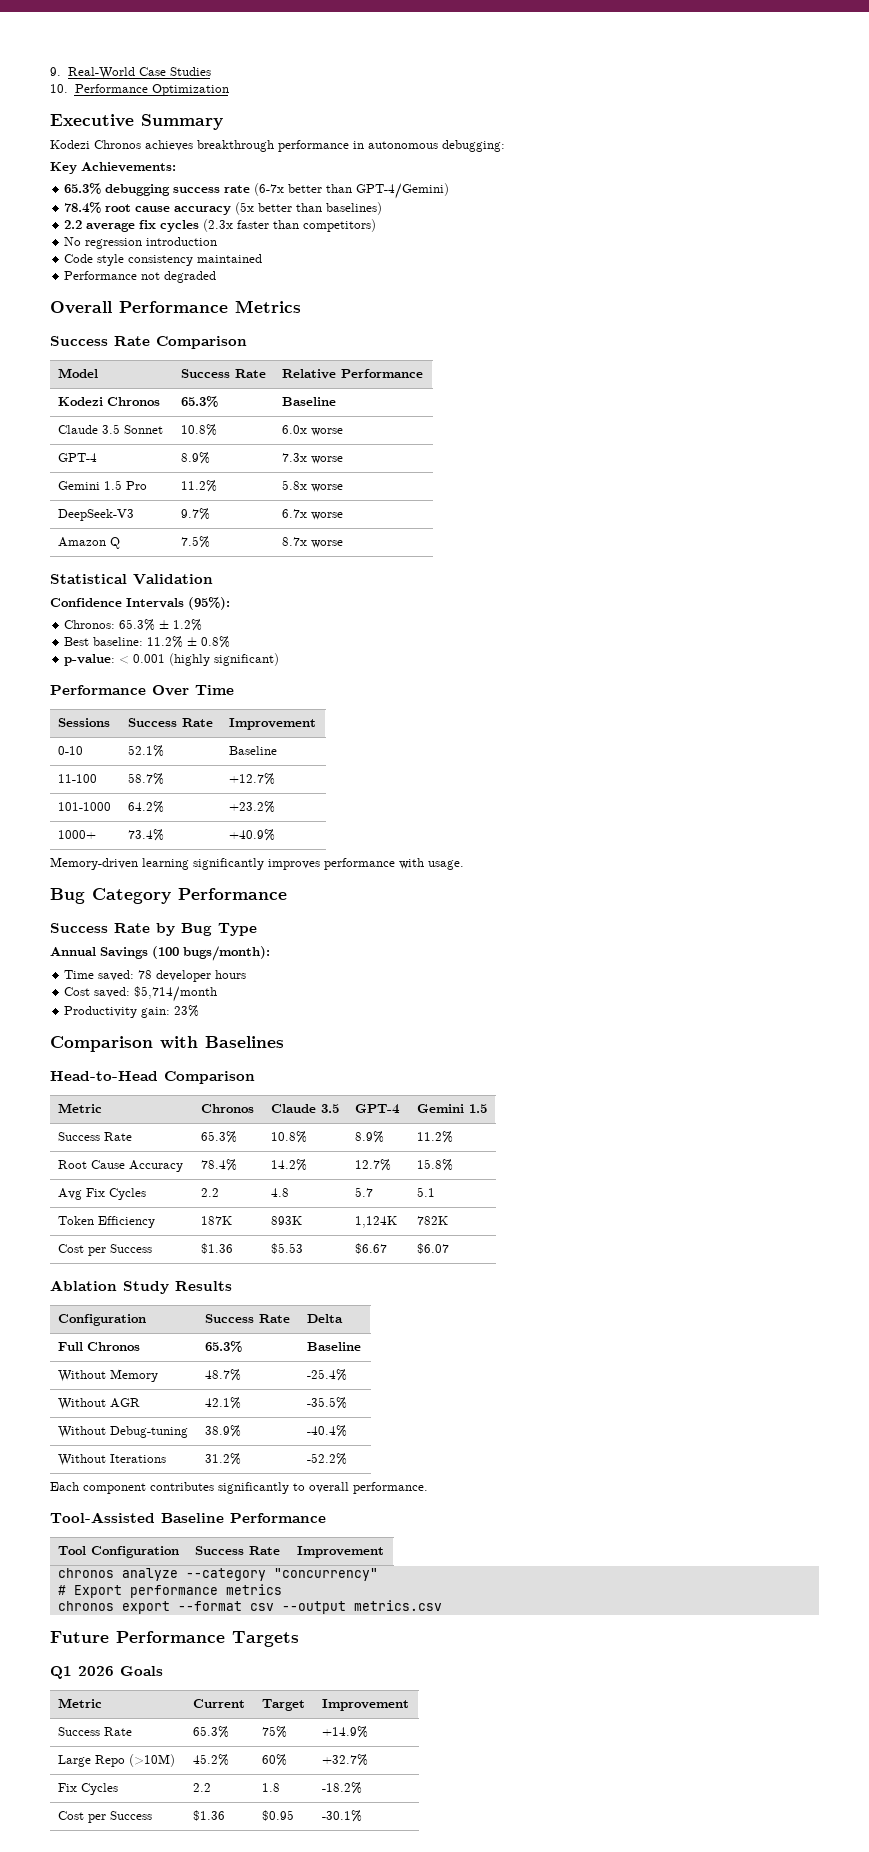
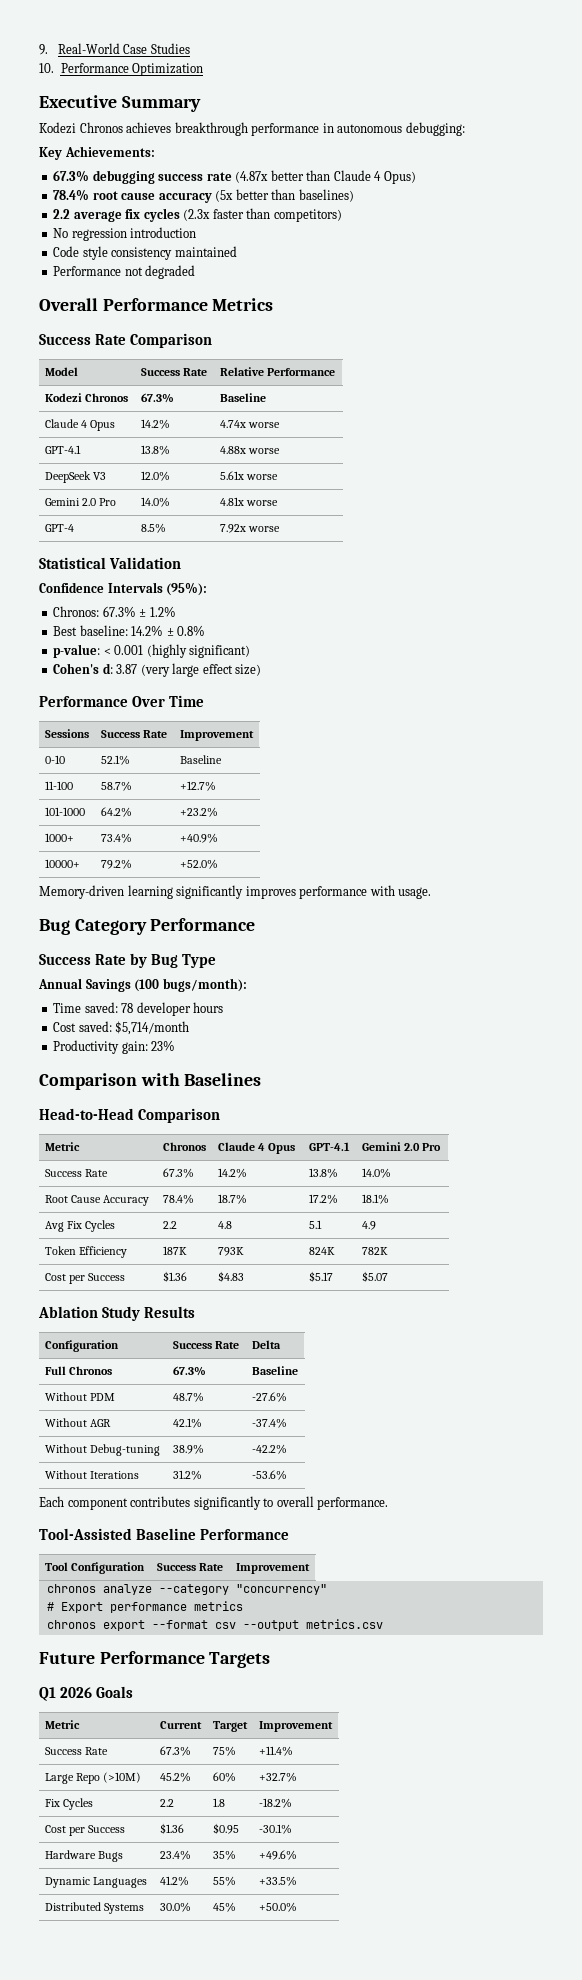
- 65.3% debugging success rate (6-7x better than GPT-4/Gemini)
+ 67.3% debugging success rate (4.87x better than Claude 4 Opus)
- Kodezi Chronos | 65.3% | Baseline
+ Kodezi Chronos | 67.3% | Baseline
- Claude 3.5 Sonnet | 10.8% | 6.0x worse
- GPT-4 | 8.9% | 7.3x worse
- Gemini 1.5 Pro | 11.2% | 5.8x worse
- DeepSeek-V3 | 9.7% | 6.7x worse
- Amazon Q | 7.5% | 8.7x worse
+ Claude 4 Opus | 14.2% | 4.74x worse
+ GPT-4.1 | 13.8% | 4.88x worse
+ DeepSeek V3 | 12.0% | 5.61x worse
+ Gemini 2.0 Pro | 14.0% | 4.81x worse
+ GPT-4 | 8.5% | 7.92x worse
- Chronos: 65.3% ± 1.2%
+ Chronos: 67.3% ± 1.2%
- Best baseline: 11.2% ± 0.8%
+ Best baseline: 14.2% ± 0.8%
+ Cohen's d: 3.87 (very large effect size)
+ 10000+ | 79.2% | +52.0%
- Metric | Chronos | Claude 3.5 | GPT-4 | Gemini 1.5
- Success Rate | 65.3% | 10.8% | 8.9% | 11.2%
+ Metric | Chronos | Claude 4 Opus | GPT-4.1 | Gemini 2.0 Pro
+ Success Rate | 67.3% | 14.2% | 13.8% | 14.0%
- Root Cause Accuracy | 78.4% | 14.2% | 12.7% | 15.8%
+ Root Cause Accuracy | 78.4% | 18.7% | 17.2% | 18.1%
- Avg Fix Cycles | 2.2 | 4.8 | 5.7 | 5.1
+ Avg Fix Cycles | 2.2 | 4.8 | 5.1 | 4.9
- Token Efficiency | 187K | 893K | 1,124K | 782K
+ Token Efficiency | 187K | 793K | 824K | 782K
- Cost per Success | $1.36 | $5.53 | $6.67 | $6.07
+ Cost per Success | $1.36 | $4.83 | $5.17 | $5.07
- Full Chronos | 65.3% | Baseline
+ Full Chronos | 67.3% | Baseline
- Without Memory | 48.7% | -25.4%
+ Without PDM | 48.7% | -27.6%
- Without AGR | 42.1% | -35.5%
+ Without AGR | 42.1% | -37.4%
- Without Debug-tuning | 38.9% | -40.4%
+ Without Debug-tuning | 38.9% | -42.2%
- Without Iterations | 31.2% | -52.2%
+ Without Iterations | 31.2% | -53.6%
- Success Rate | 65.3% | 75% | +14.9%
+ Success Rate | 67.3% | 75% | +11.4%
+ Hardware Bugs | 23.4% | 35% | +49.6%
+ Dynamic Languages | 41.2% | 55% | +33.5%
+ Distributed Systems | 30.0% | 45% | +50.0%

